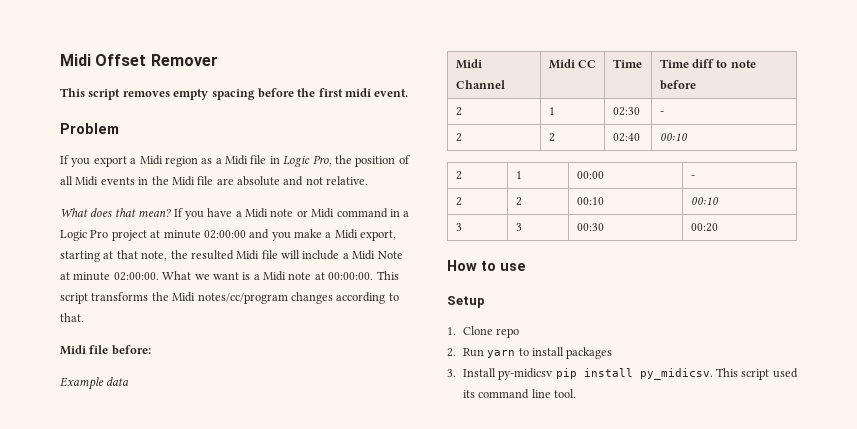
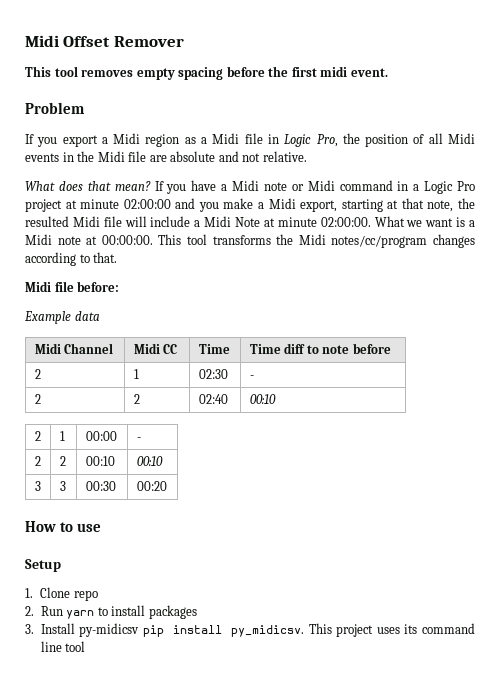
- This script removes empty spacing before the first midi event.
+ This tool removes empty spacing before the first midi event.
- This script transforms the Midi notes/cc/program changes according to that.
+ This tool transforms the Midi notes/cc/program changes according to that.
- This script used its command line tool.
+ This project uses its command line tool

